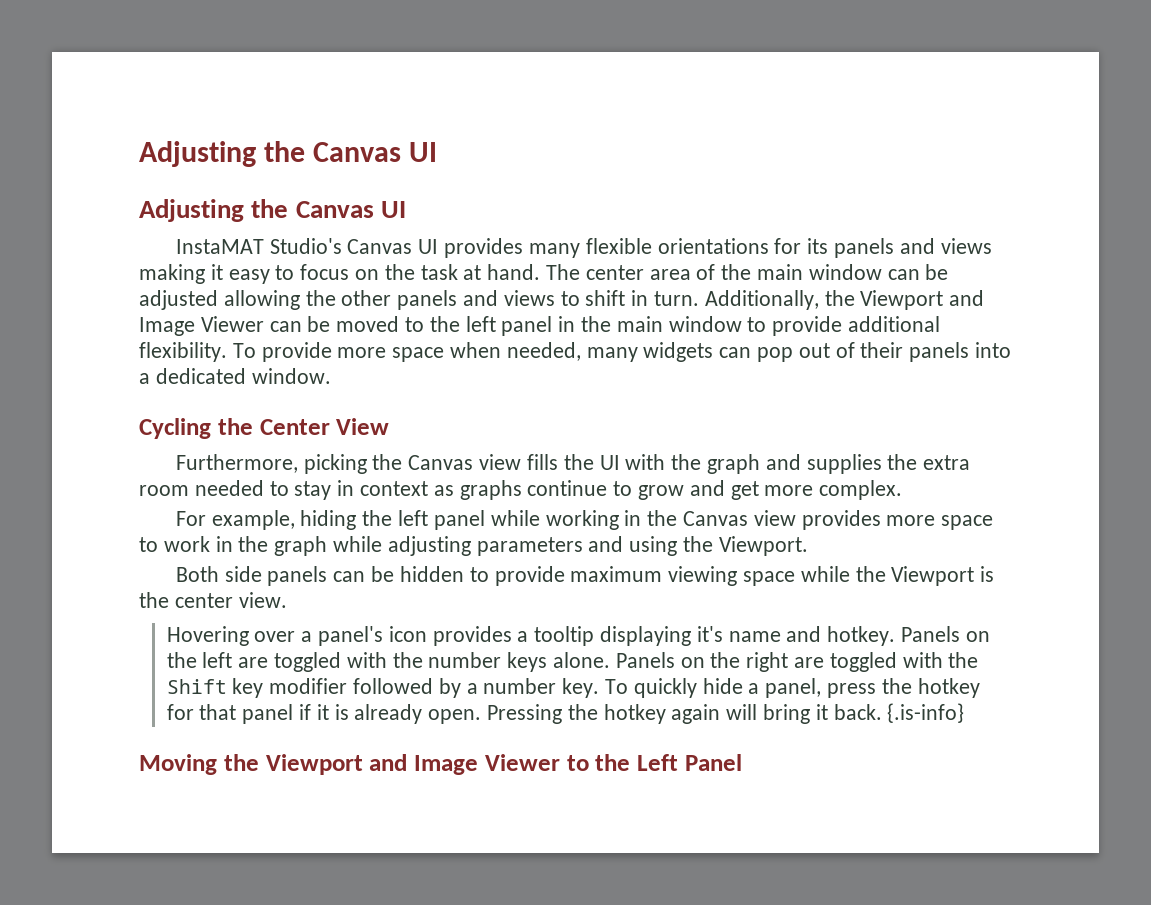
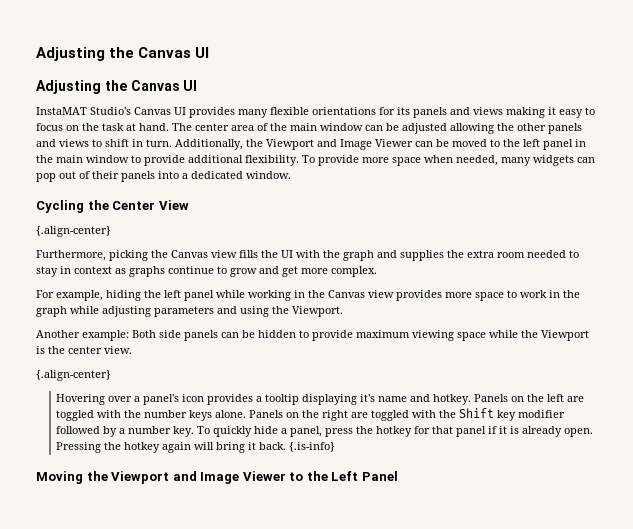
  Cycling the Center View
+ {.align-center}
- Both side panels can be hidden to provide maximum viewing space while the Viewport is the center view.
+ Another example: Both side panels can be hidden to provide maximum viewing space while the Viewport is the center view.
+ {.align-center}

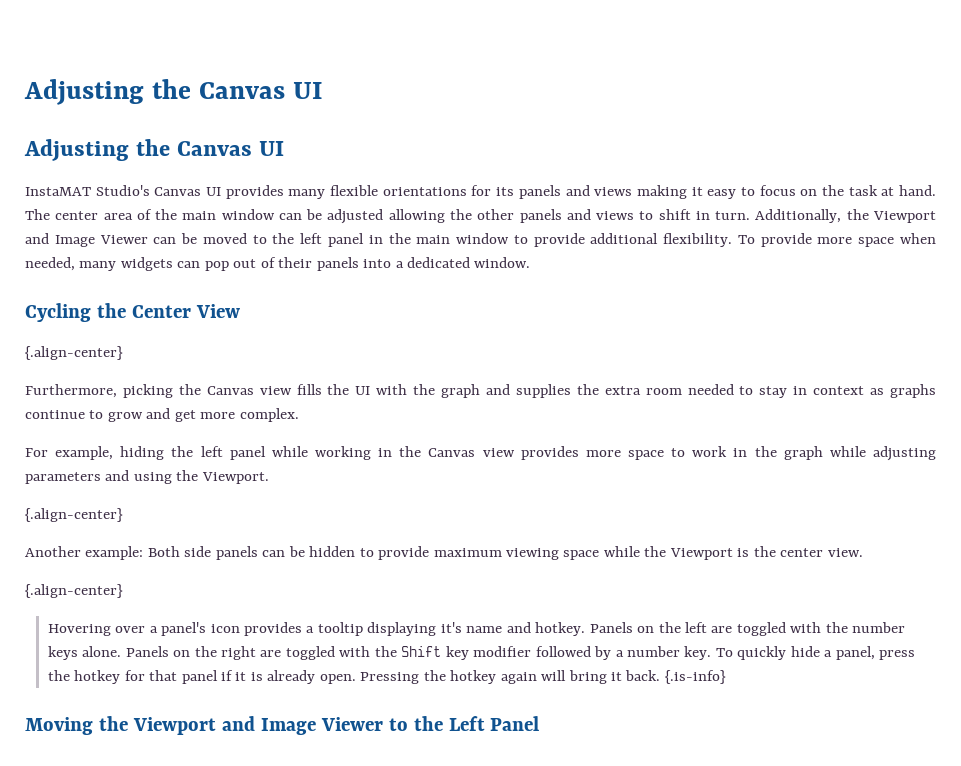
  For example, hiding the left panel while working in the Canvas view provides more space to work in the graph while adjusting parameters and using the Viewport.
+ {.align-center}

